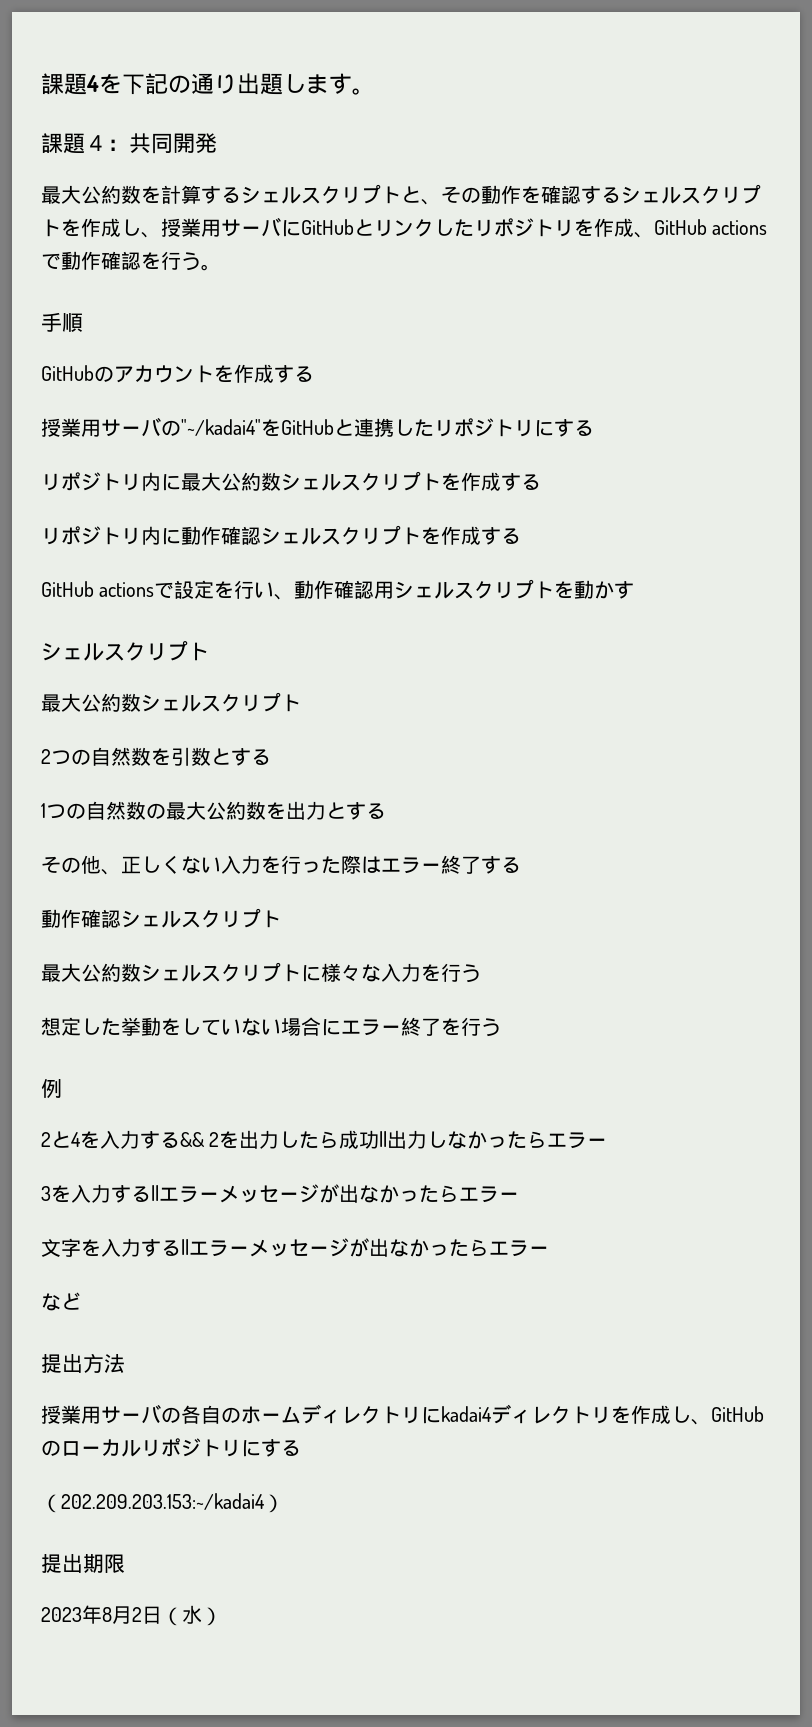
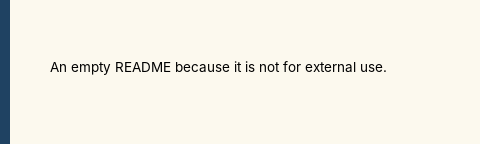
- 課題4を下記の通り出題します。
- 課題４：共同開発
- 最大公約数を計算するシェルスクリプトと、その動作を確認するシェルスクリプトを作成し、授業用サーバにGitHubとリンクしたリポジトリを作成、GitHub actionsで動作確認を行う。
- 手順
- GitHubのアカウントを作成する
- 授業用サーバの"~/kadai4"をGitHubと連携したリポジトリにする
- リポジトリ内に最大公約数シェルスクリプトを作成する
- リポジトリ内に動作確認シェルスクリプトを作成する
- GitHub actionsで設定を行い、動作確認用シェルスクリプトを動かす
- シェルスクリプト
- 最大公約数シェルスクリプト
- 2つの自然数を引数とする
- 1つの自然数の最大公約数を出力とする
- その他、正しくない入力を行った際はエラー終了する
- 動作確認シェルスクリプト
- 最大公約数シェルスクリプトに様々な入力を行う
- 想定した挙動をしていない場合にエラー終了を行う
- 例
- 2と4を入力する&& 2を出力したら成功||出力しなかったらエラー
- 3を入力する||エラーメッセージが出なかったらエラー
- 文字を入力する||エラーメッセージが出なかったらエラー
- など
- 提出方法
- 授業用サーバの各自のホームディレクトリにkadai4ディレクトリを作成し、GitHubのローカルリポジトリにする
- （202.209.203.153:~/kadai4）
- 提出期限
- 2023年8月2日（水）
+ An empty README because it is not for external use.

